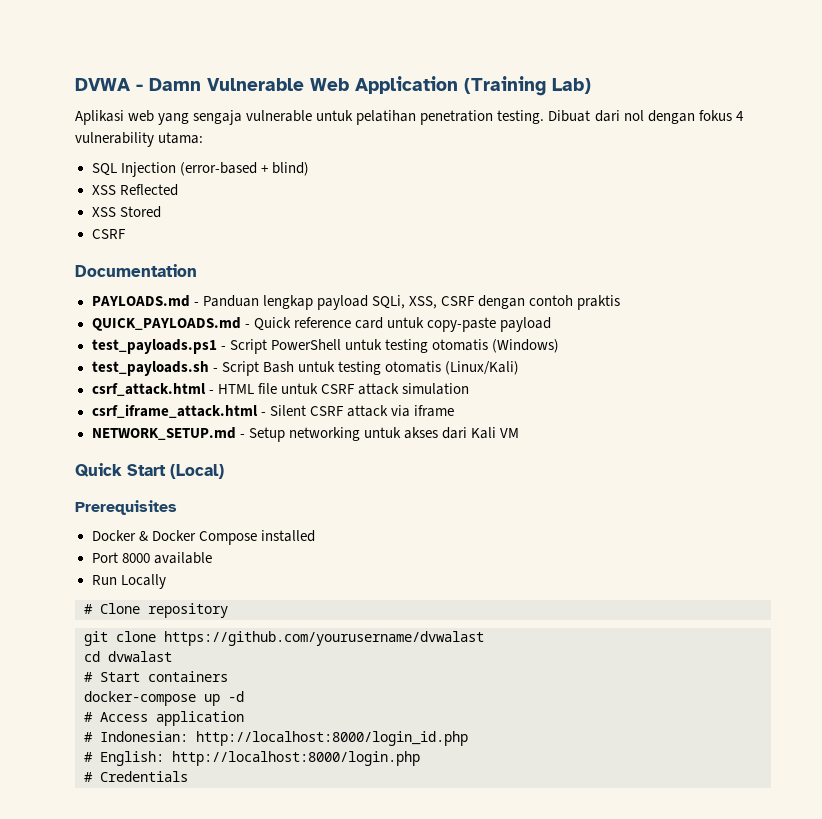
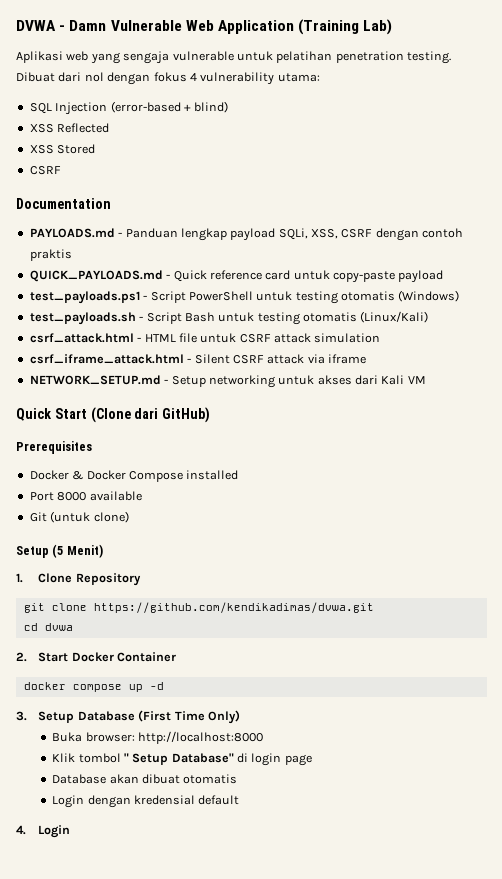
- Quick Start (Local)
+ Quick Start (Clone dari GitHub)
- Run Locally
- # Clone repository
+ Git (untuk clone)
+ Setup (5 Menit)
+ 1. Clone Repository
- git clone https://github.com/yourusername/dvwalast
+ git clone https://github.com/kendikadimas/dvwa.git
- cd dvwalast
- # Start containers
- docker-compose up -d
- # Access application
- # Indonesian: http://localhost:8000/login_id.php
- # English: http://localhost:8000/login.php
- # Credentials
+ cd dvwa
+ 2. Start Docker Container
+ docker compose up -d
+ 3. Setup Database (First Time Only)
+ Buka browser: http://localhost:8000
+ Klik tombol " Setup Database" di login page
+ Database akan dibuat otomatis
+ Login dengan kredensial default
+ 4. Login

